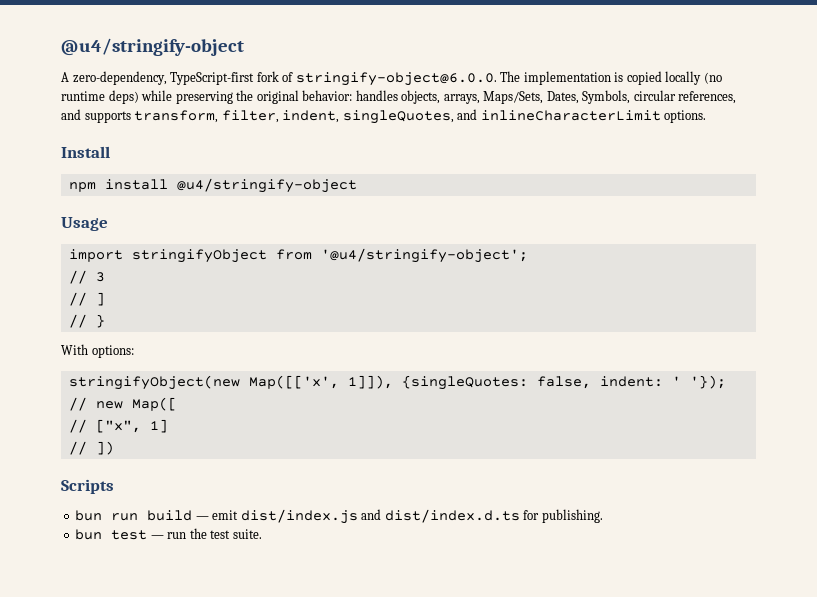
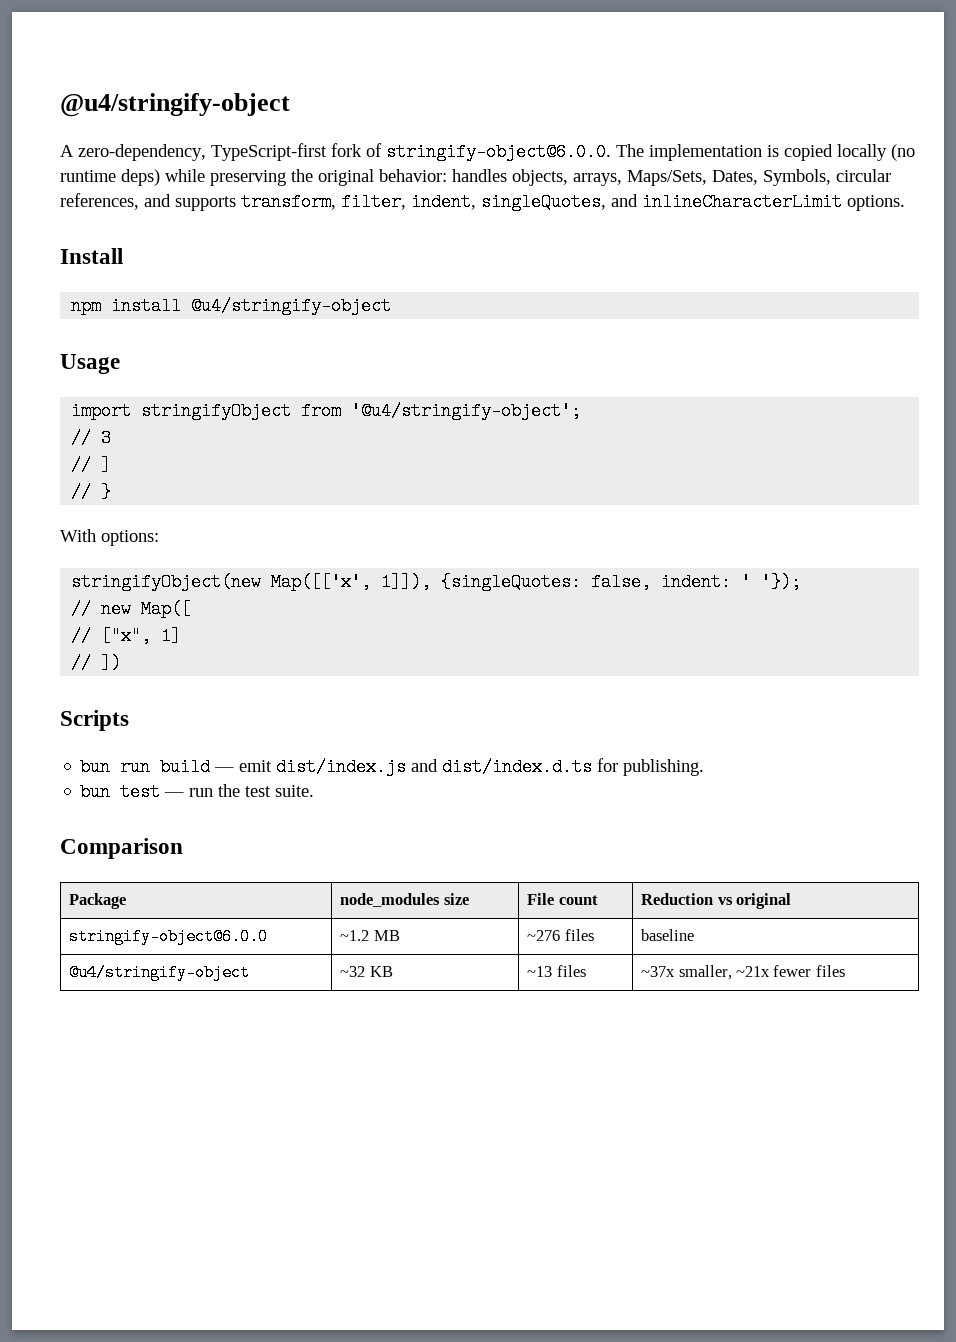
+ Comparison
+ Package | node_modules size | File count | Reduction vs original
+ stringify-object@6.0.0 | ~1.2 MB | ~276 files | baseline
+ @u4/stringify-object | ~32 KB | ~13 files | ~37x smaller, ~21x fewer files

